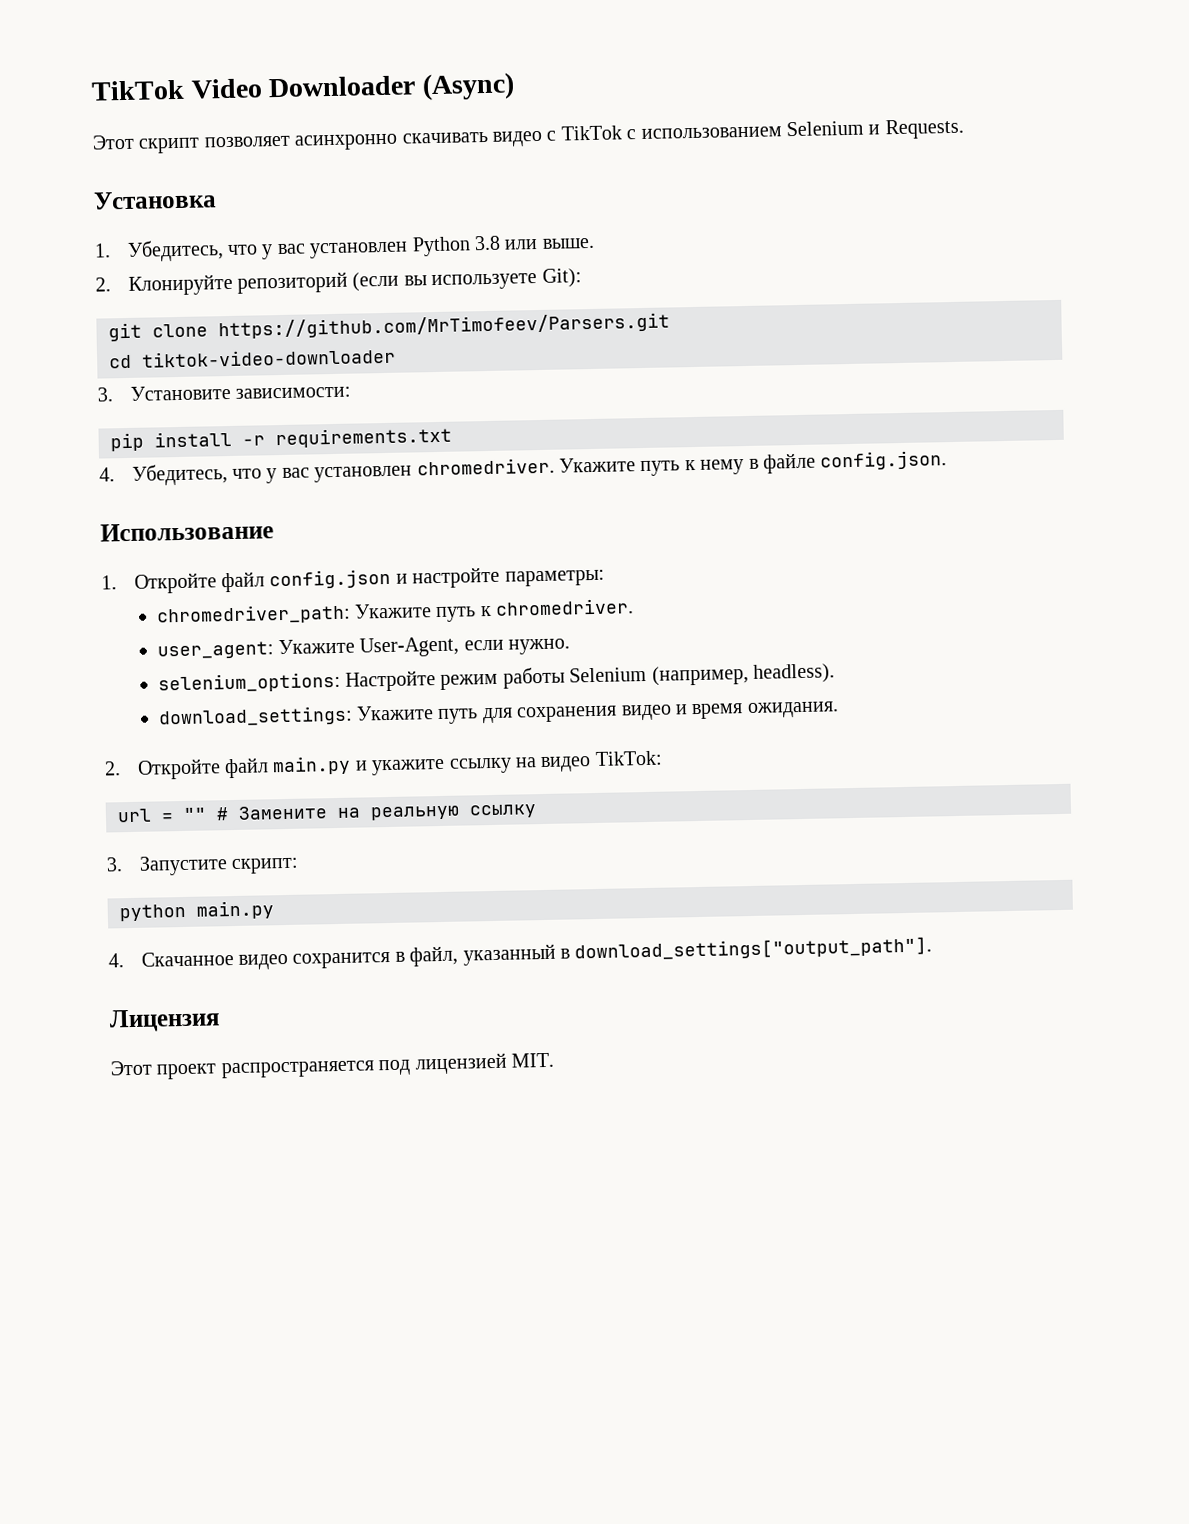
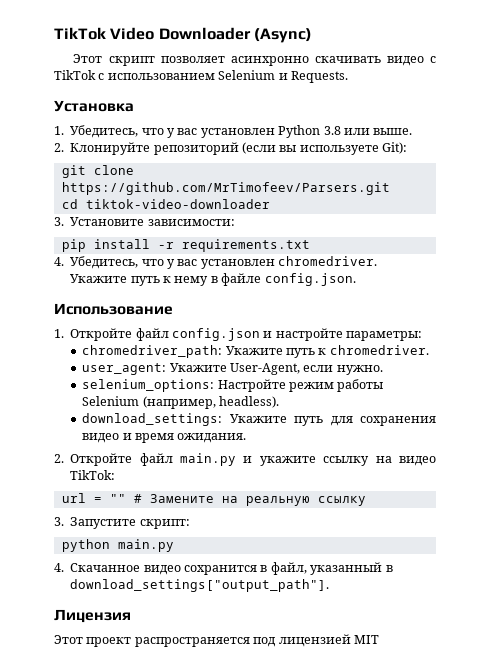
- Этот проект распространяется под лицензией MIT.
+ Этот проект распространяется под лицензией MIT

